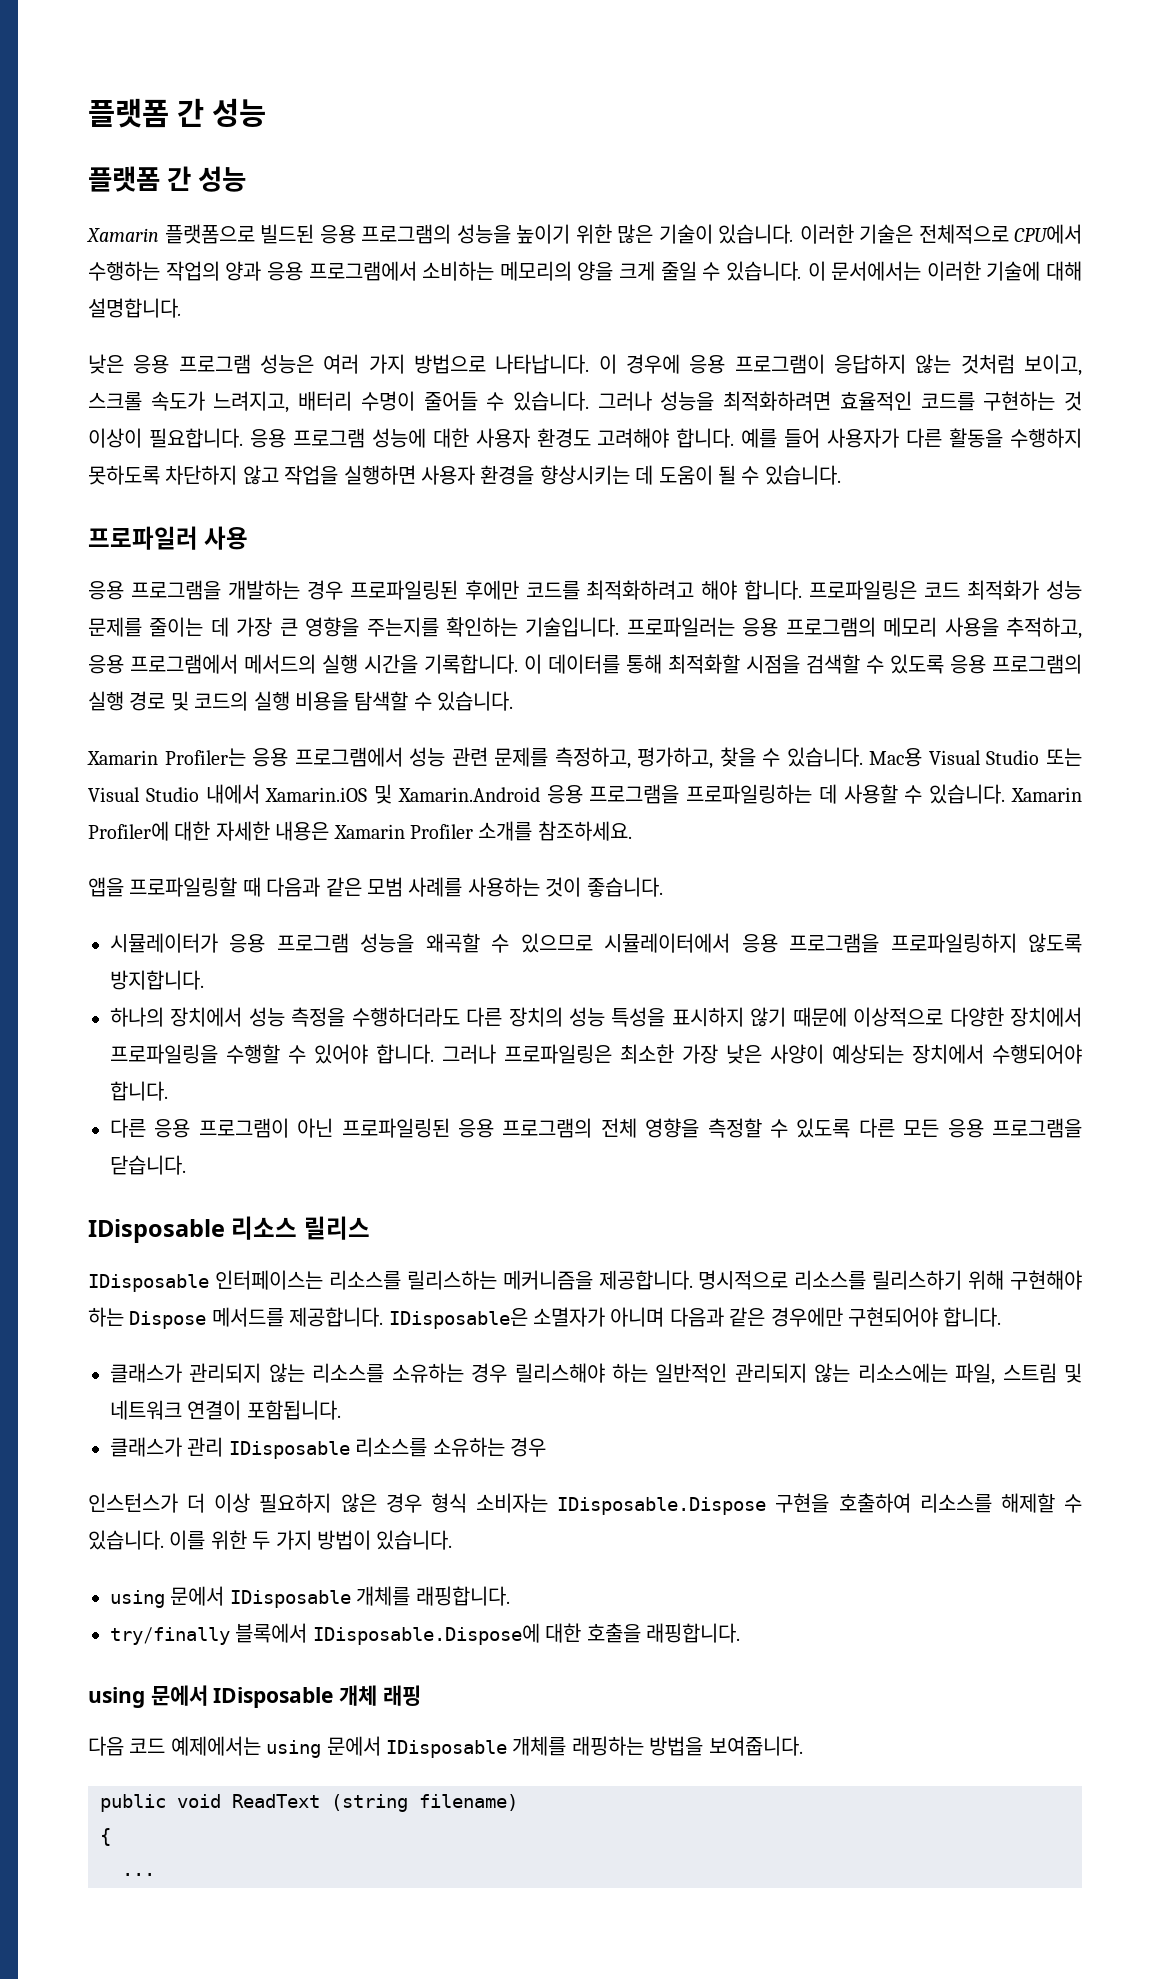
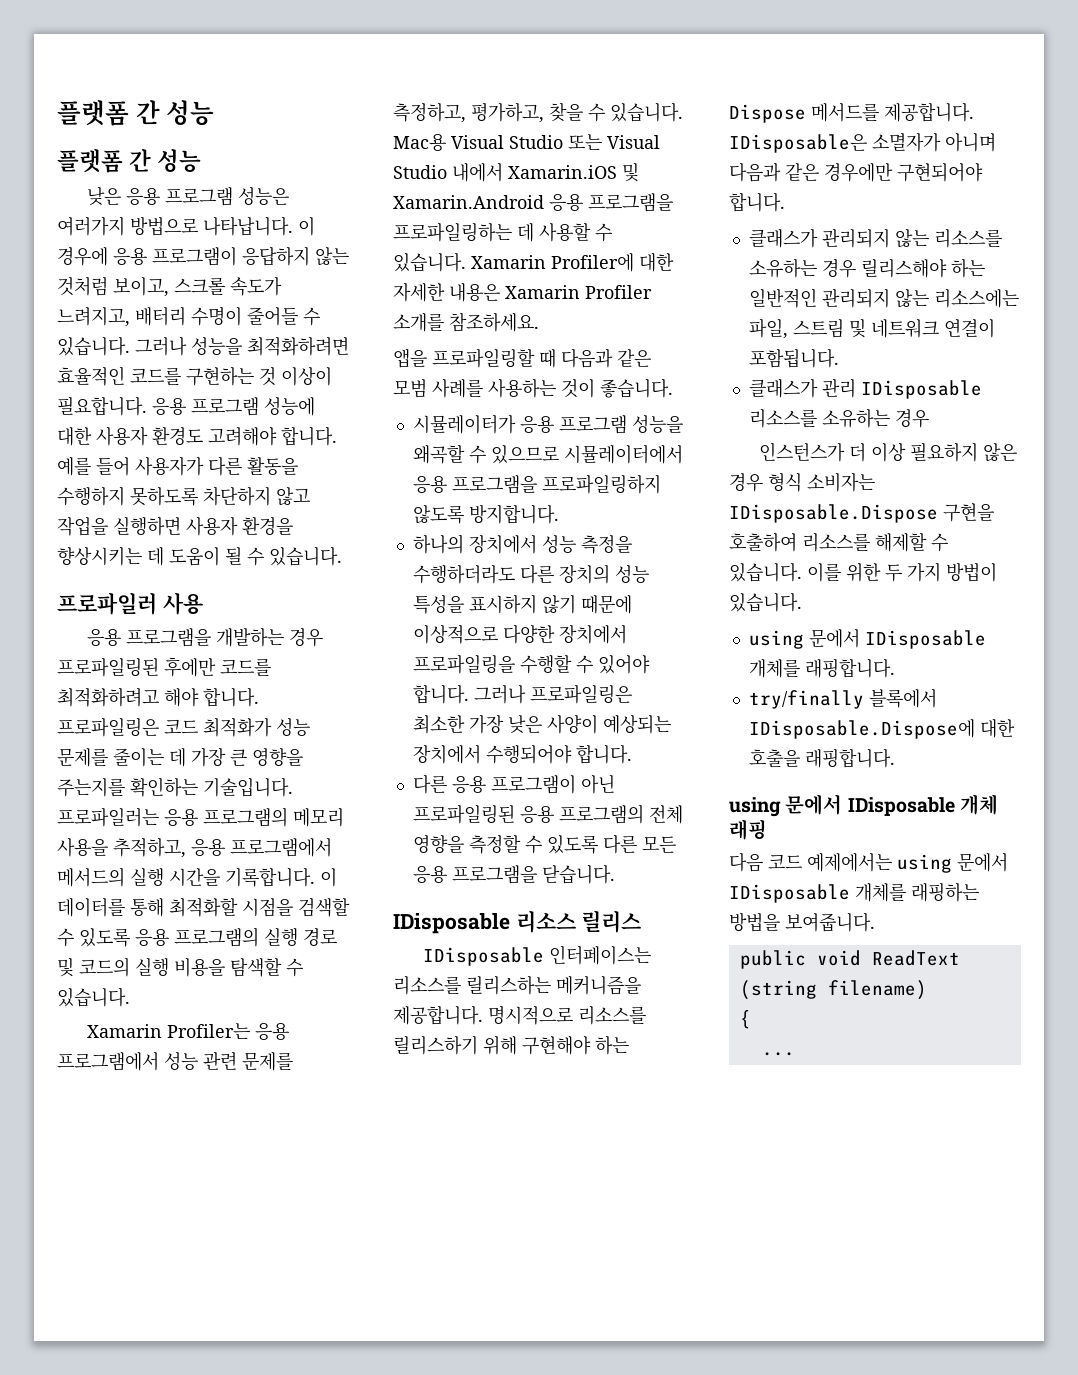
- Xamarin 플랫폼으로 빌드된 응용 프로그램의 성능을 높이기 위한 많은 기술이 있습니다. 이러한 기술은 전체적으로 CPU에서 수행하는 작업의 양과 응용 프로그램에서 소비하는 메모리의 양을 크게 줄일 수 있습니다. 이 문서에서는 이러한 기술에 대해 설명합니다.
- 낮은 응용 프로그램 성능은 여러 가지 방법으로 나타납니다.
+ 낮은 응용 프로그램 성능은 여러가지 방법으로 나타납니다.

